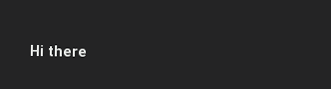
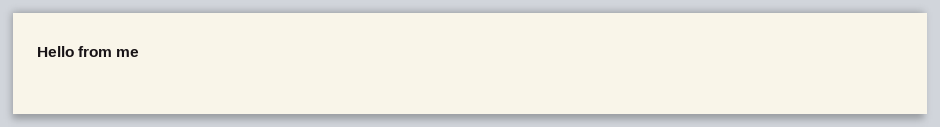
- Hi there
+ Hello from me

